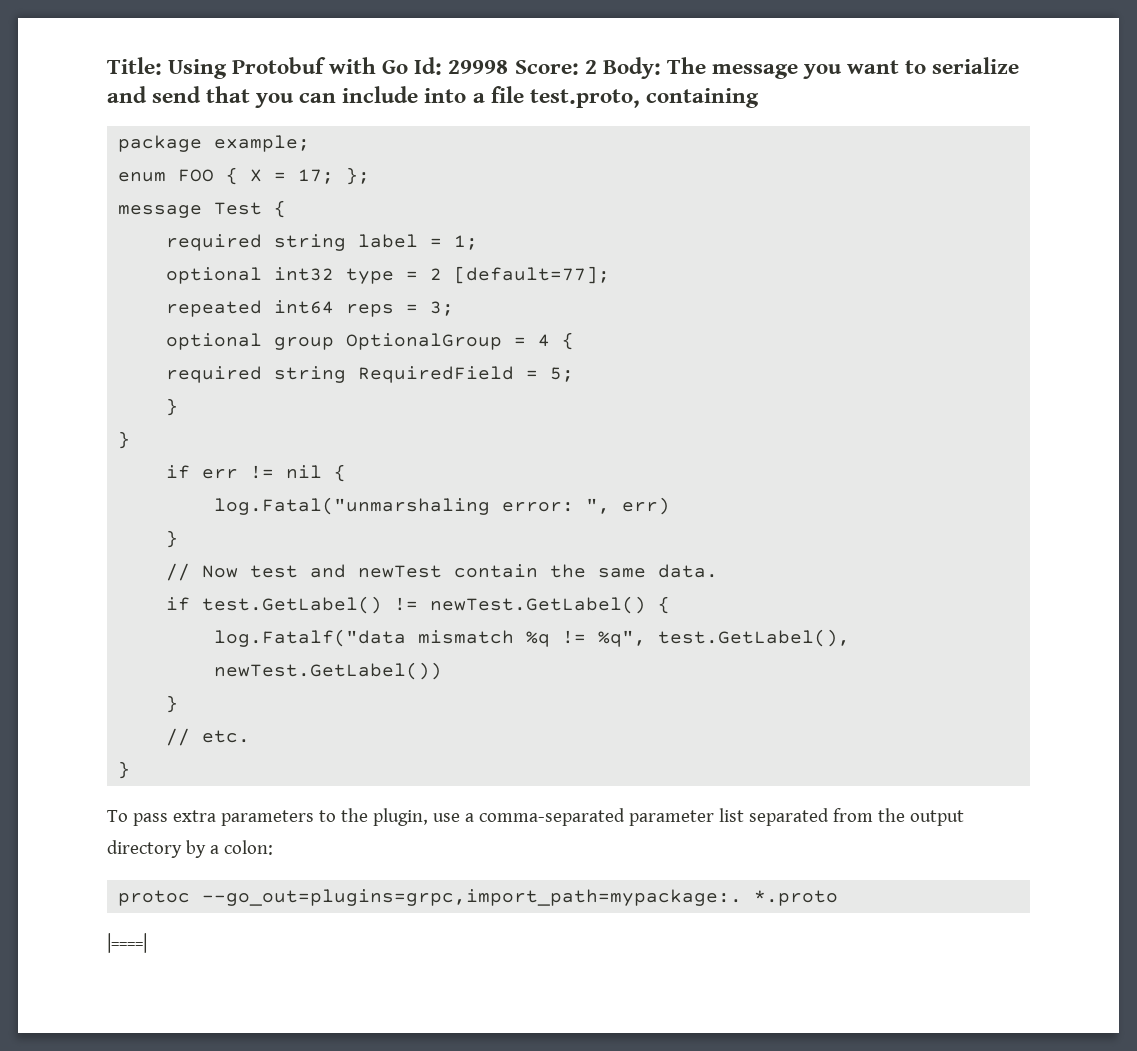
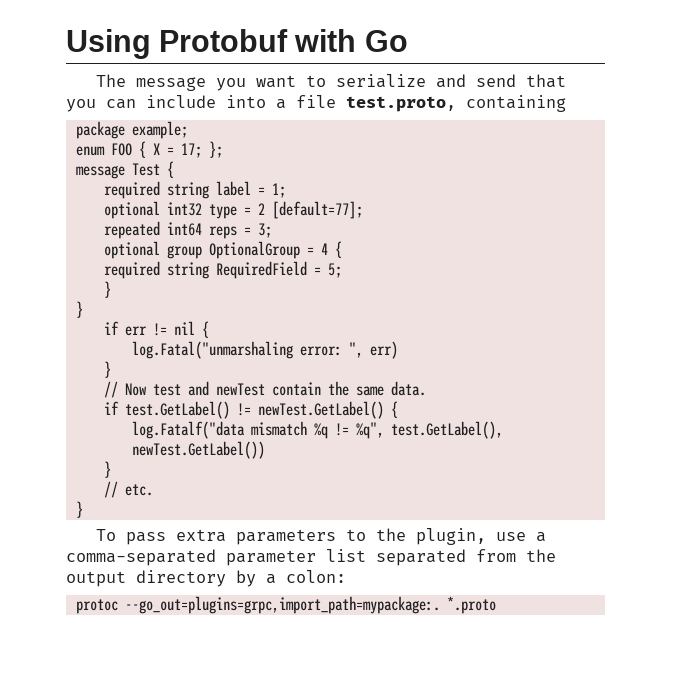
- Title: Using Protobuf with Go Id: 29998 Score: 2 Body: The message you want to serialize and send that you can include into a file test.proto, containing
+ Using Protobuf with Go
+ The message you want to serialize and send that you can include into a file test.proto, containing
- |====|

